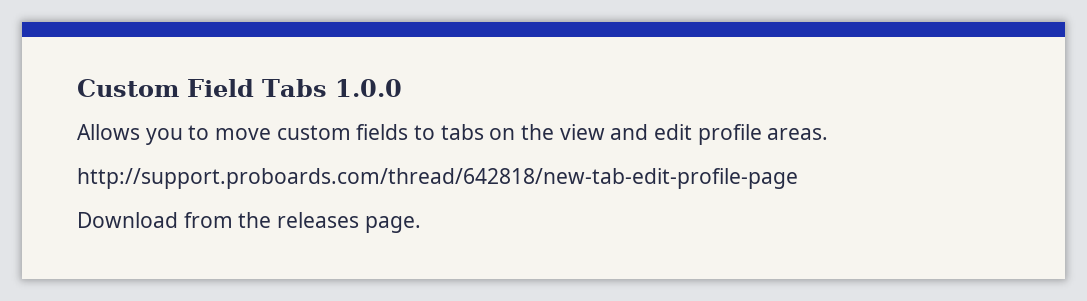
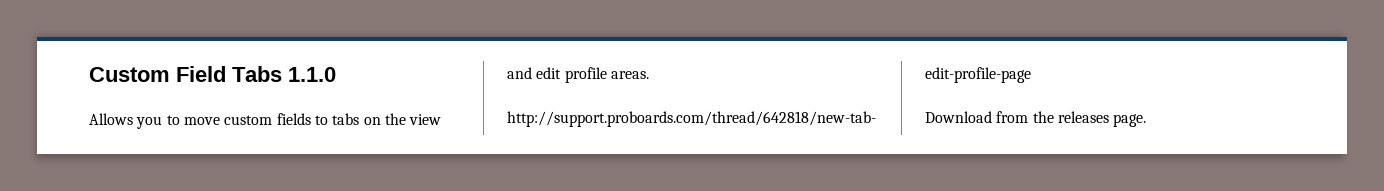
- Custom Field Tabs 1.0.0
+ Custom Field Tabs 1.1.0

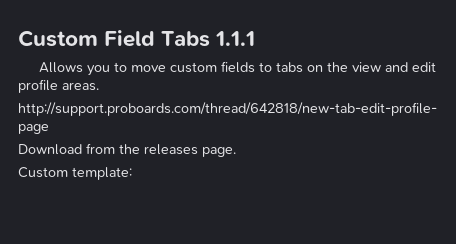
- Custom Field Tabs 1.1.0
+ Custom Field Tabs 1.1.1
+ Custom template:

